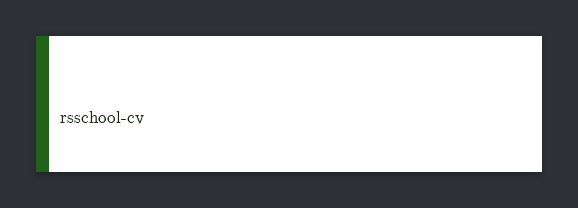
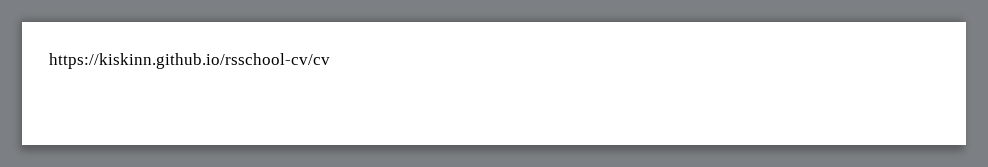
- rsschool-cv
+ https://kiskinn.github.io/rsschool-cv/cv

